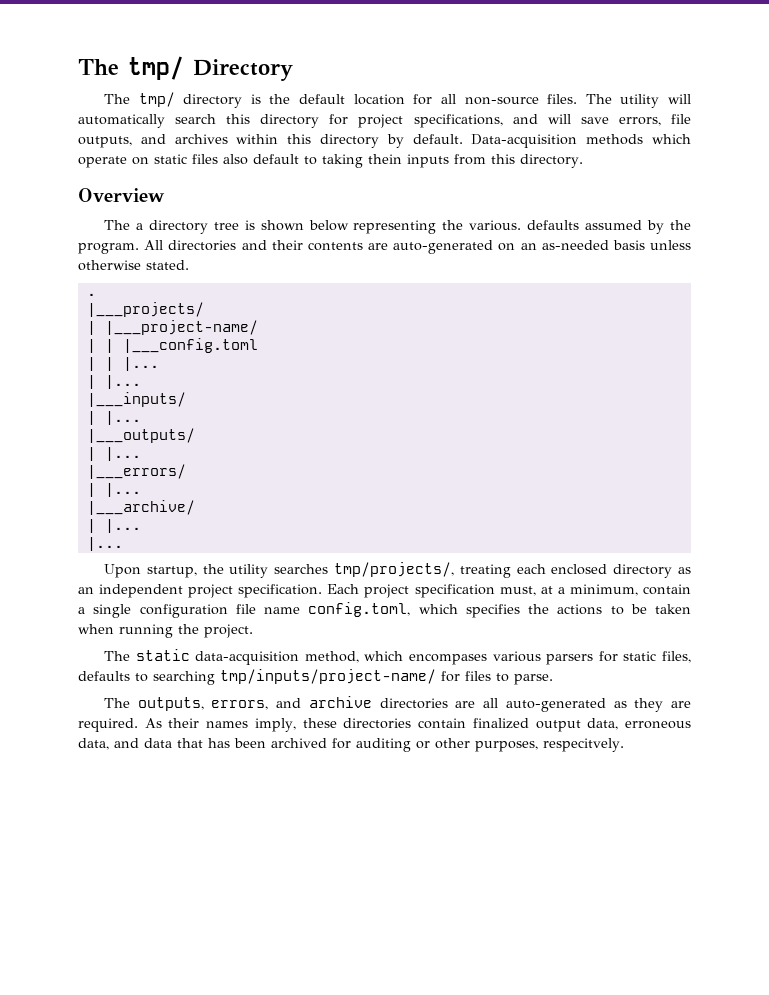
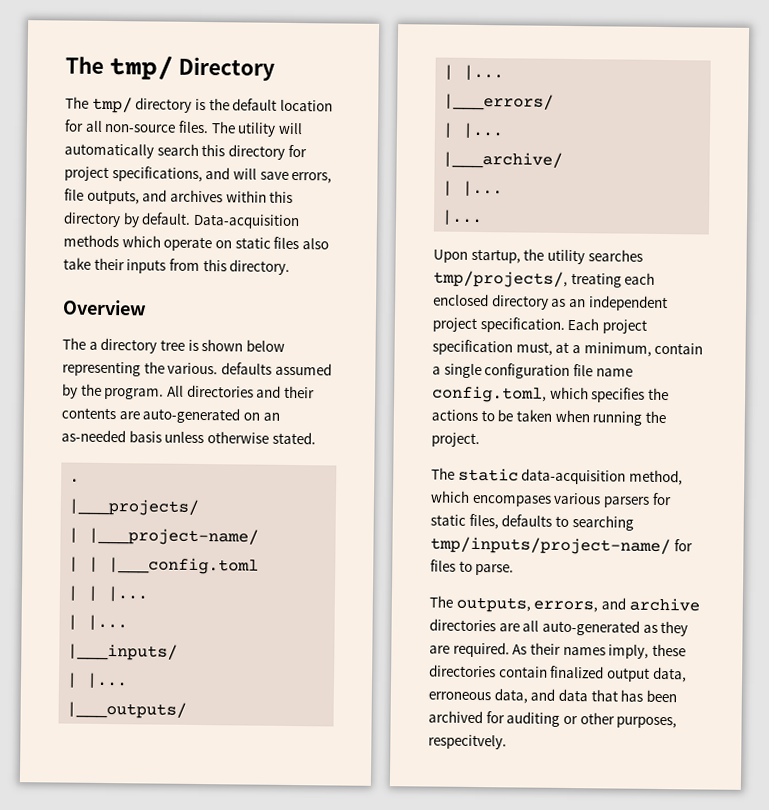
- Data-acquisition methods which operate on static files also default to taking thein inputs from this directory.
+ Data-acquisition methods which operate on static files also take their inputs from this directory.

